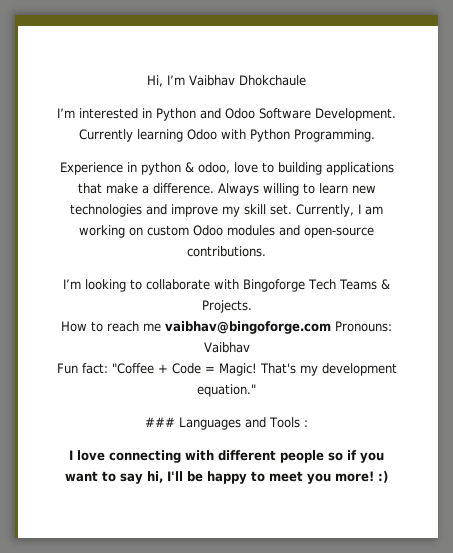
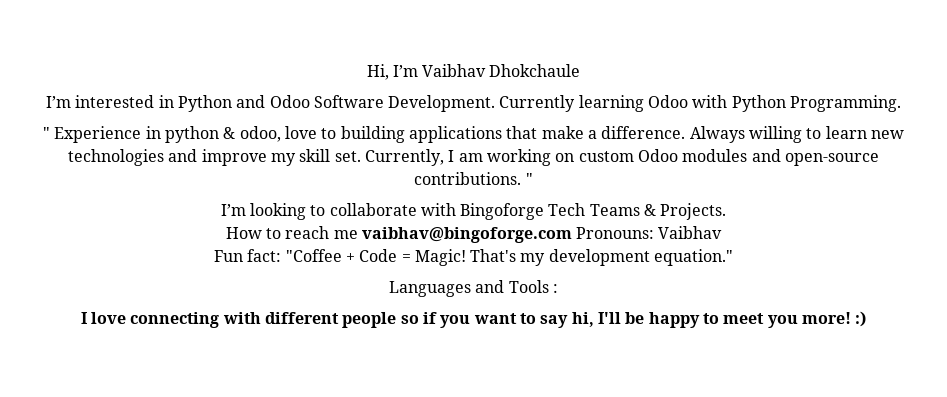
- Experience in python & odoo, love to building applications that make a difference.
+ " Experience in python & odoo, love to building applications that make a difference.
- Currently, I am working on custom Odoo modules and open-source contributions.
+ Currently, I am working on custom Odoo modules and open-source contributions. "
- ### Languages and Tools :
+ Languages and Tools :

